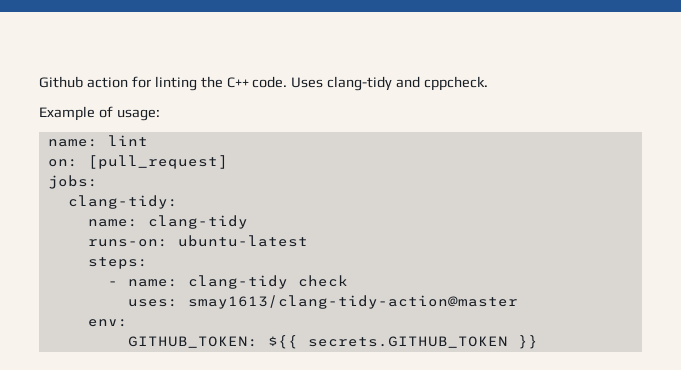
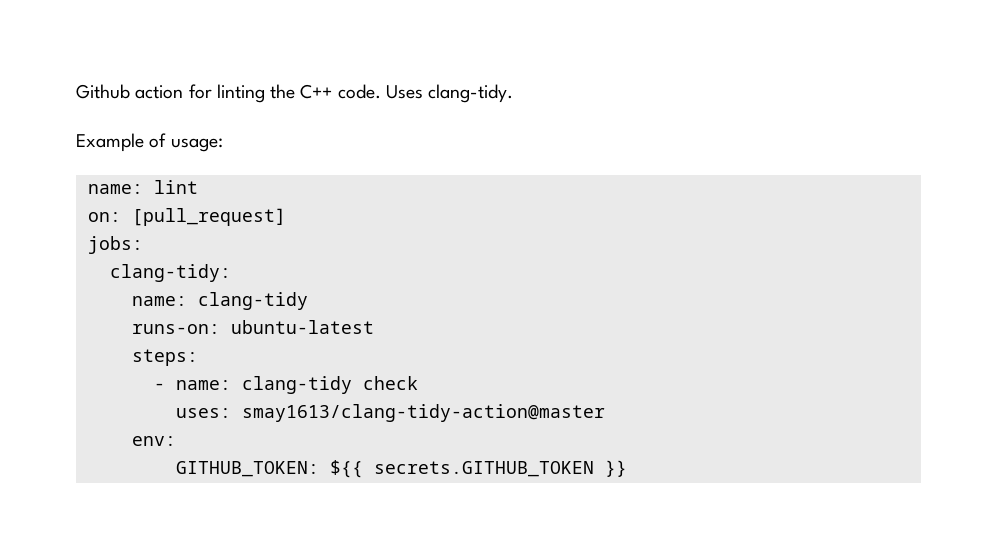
- Uses clang-tidy and cppcheck.
+ Uses clang-tidy.

